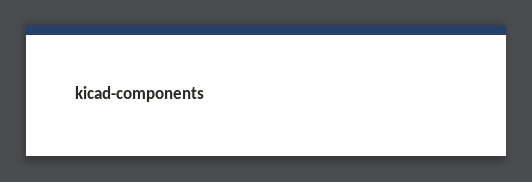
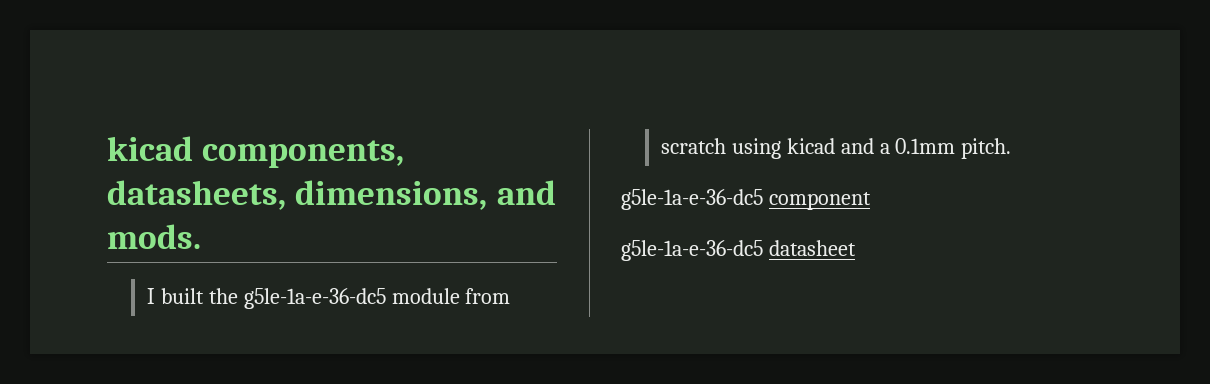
- kicad-components
+ kicad components, datasheets, dimensions, and mods.
+ I built the g5le-1a-e-36-dc5 module from scratch using kicad and a 0.1mm pitch.
+ g5le-1a-e-36-dc5 component
+ g5le-1a-e-36-dc5 datasheet

